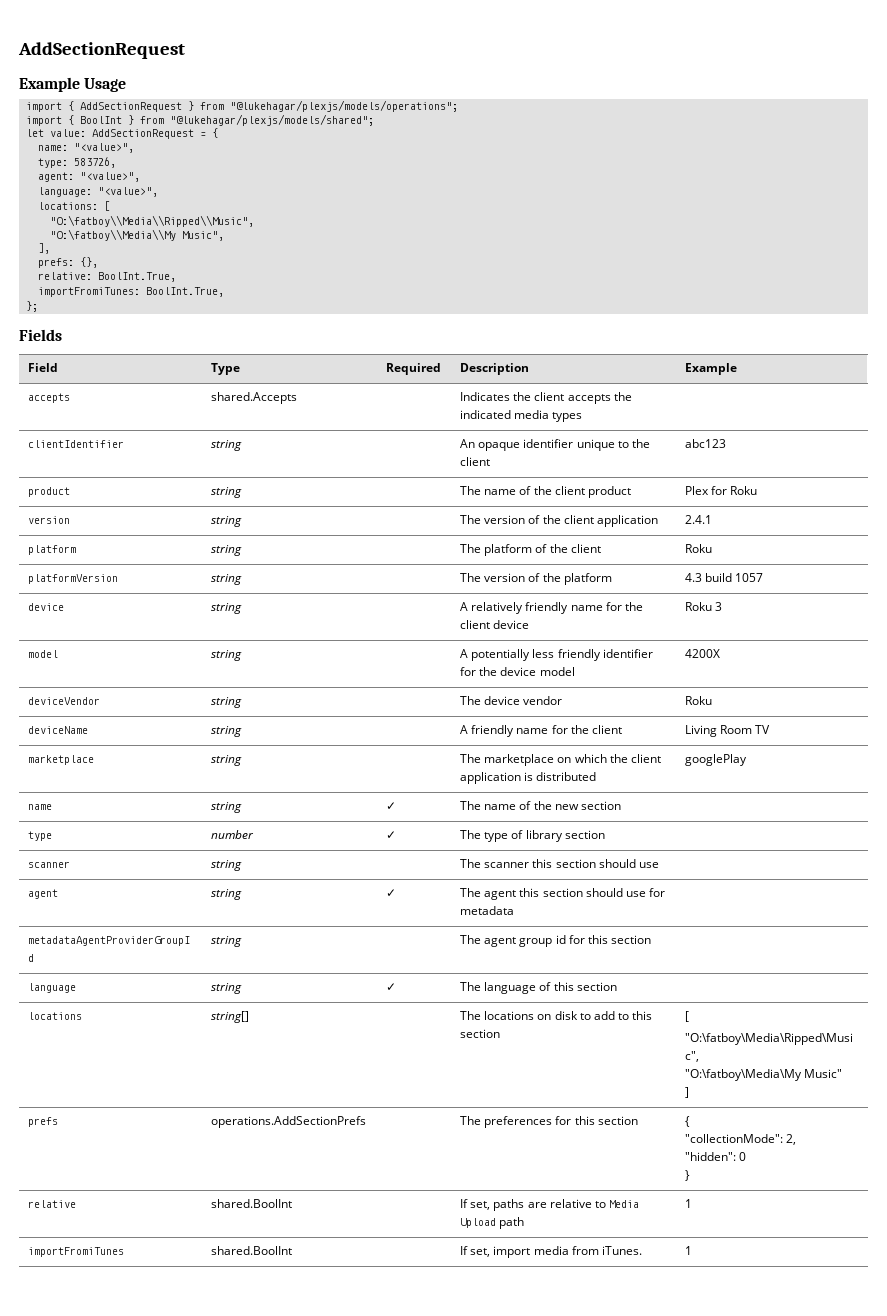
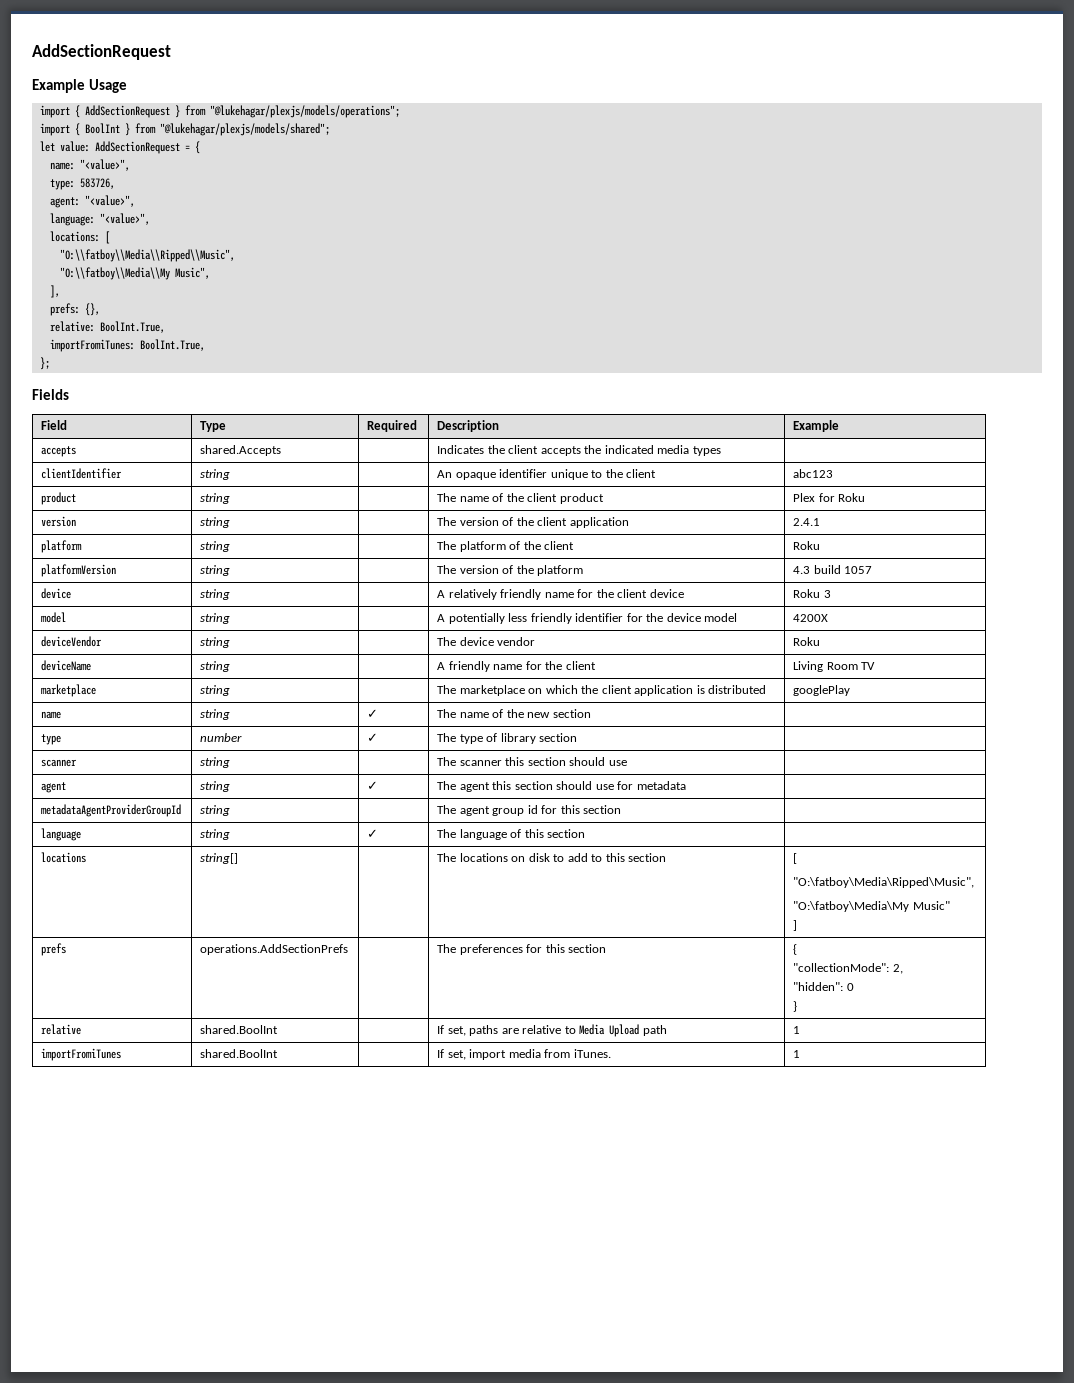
- "O:\fatboy\\Media\\Ripped\\Music",
- "O:\fatboy\\Media\\My Music",
+ "O:\\fatboy\\Media\\Ripped\\Music",
+ "O:\\fatboy\\Media\\My Music",

